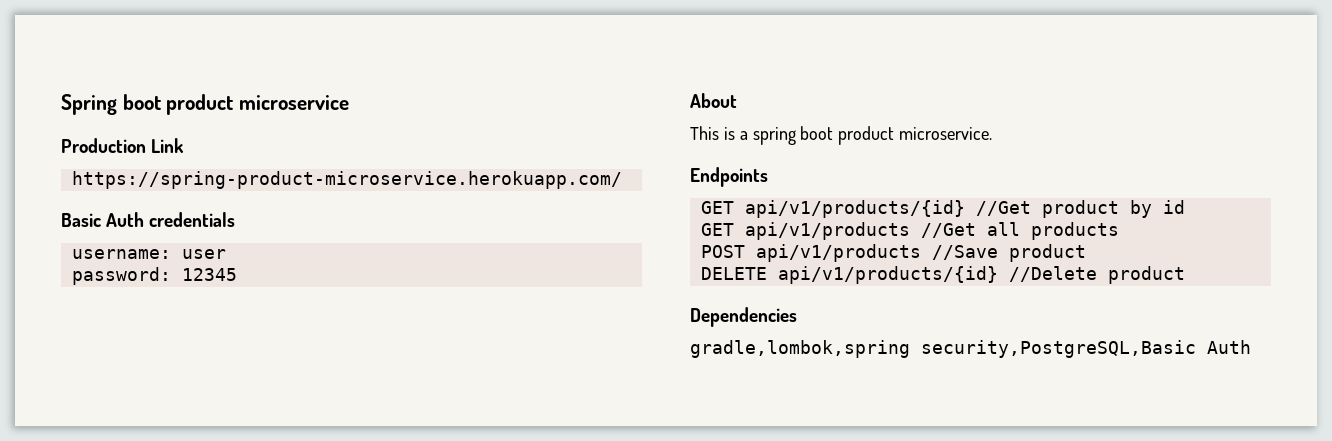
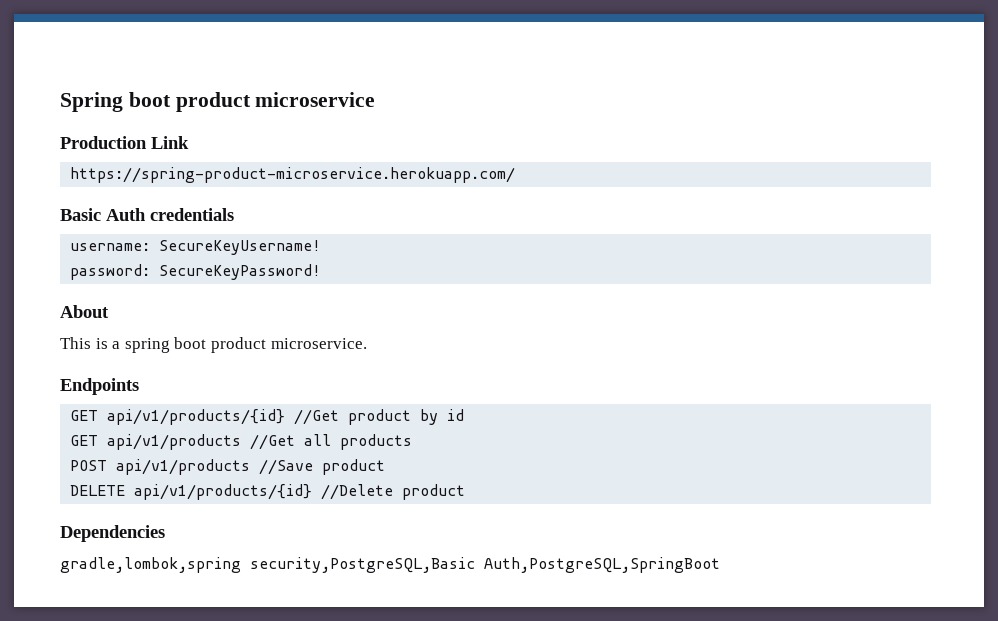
- username: user
+ username: SecureKeyUsername!
- password: 12345
+ password: SecureKeyPassword!
- gradle,lombok,spring security,PostgreSQL,Basic Auth
+ gradle,lombok,spring security,PostgreSQL,Basic Auth,PostgreSQL,SpringBoot

